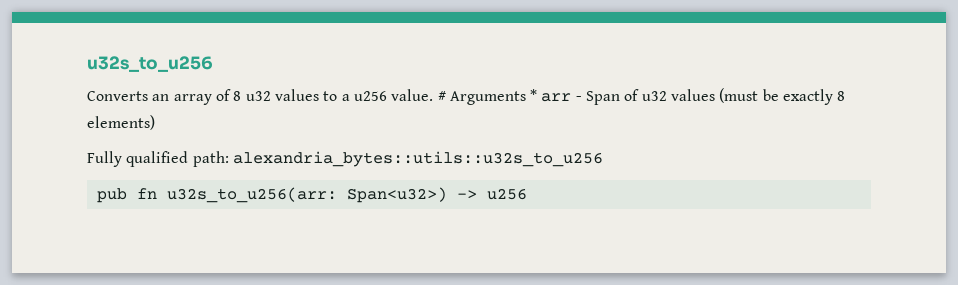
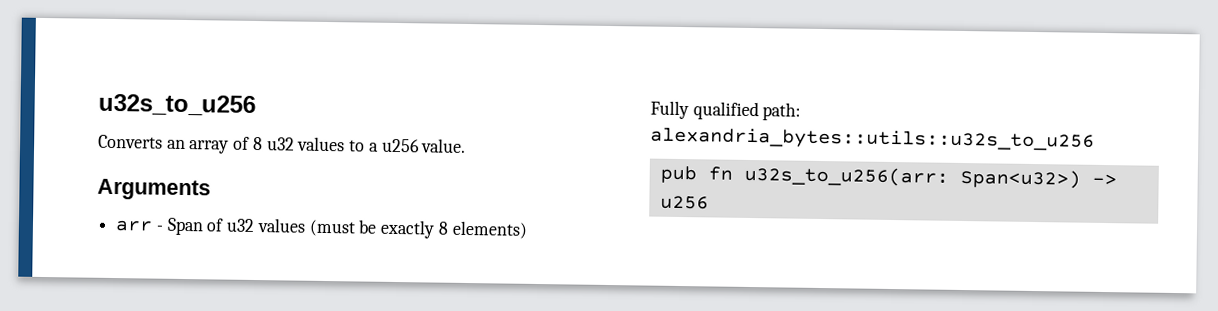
- Converts an array of 8 u32 values to a u256 value. # Arguments * arr - Span of u32 values (must be exactly 8 elements)
+ Converts an array of 8 u32 values to a u256 value.
+ Arguments
+ arr - Span of u32 values (must be exactly 8 elements)

